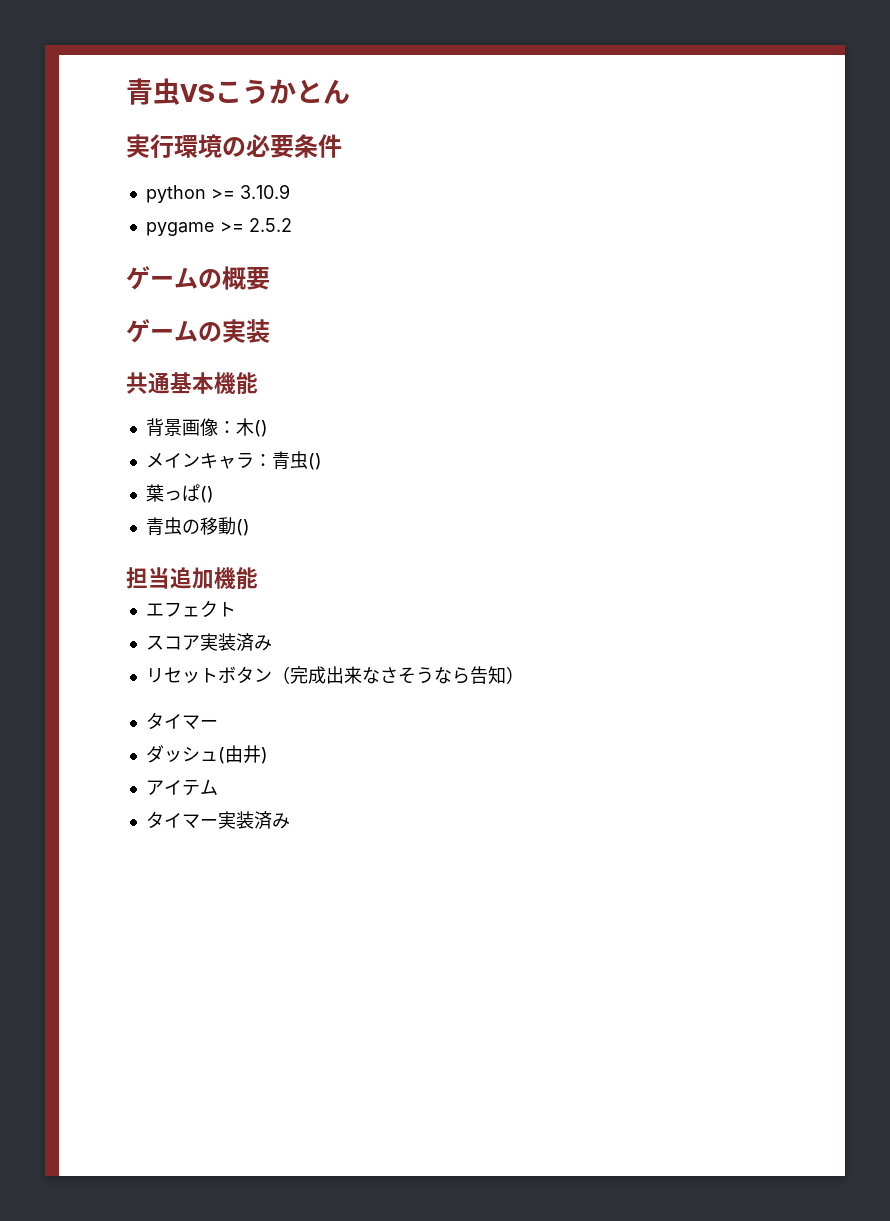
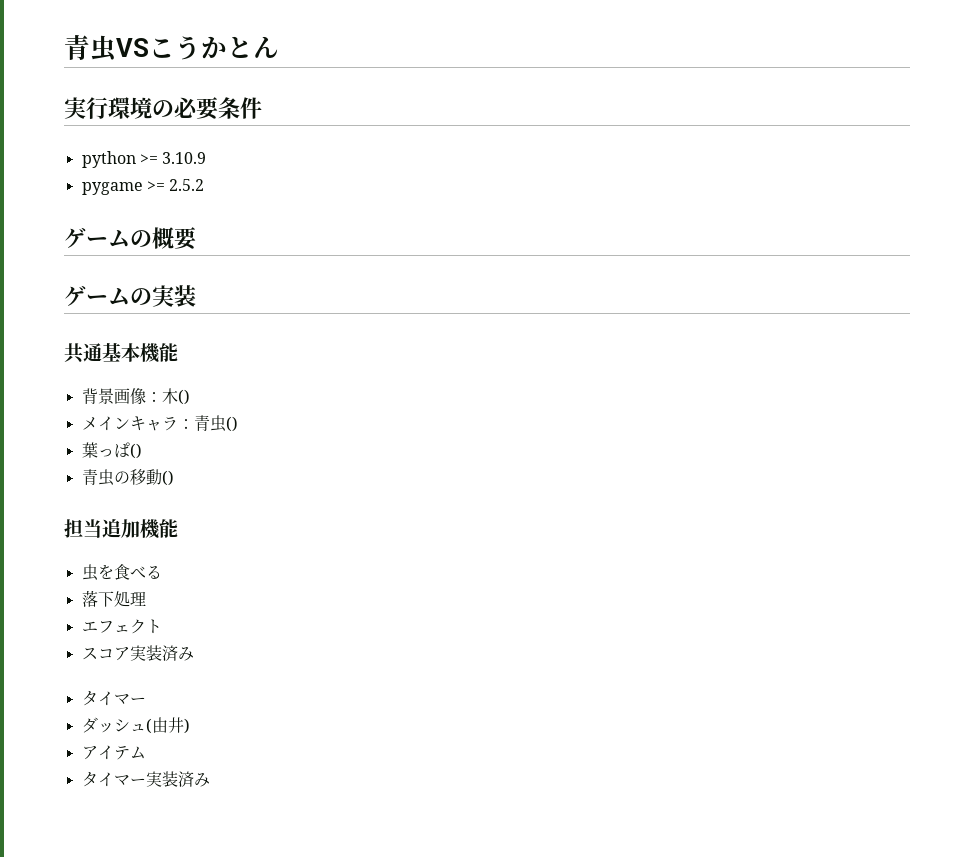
+ 虫を食べる
+ 落下処理
- リセットボタン（完成出来なさそうなら告知）

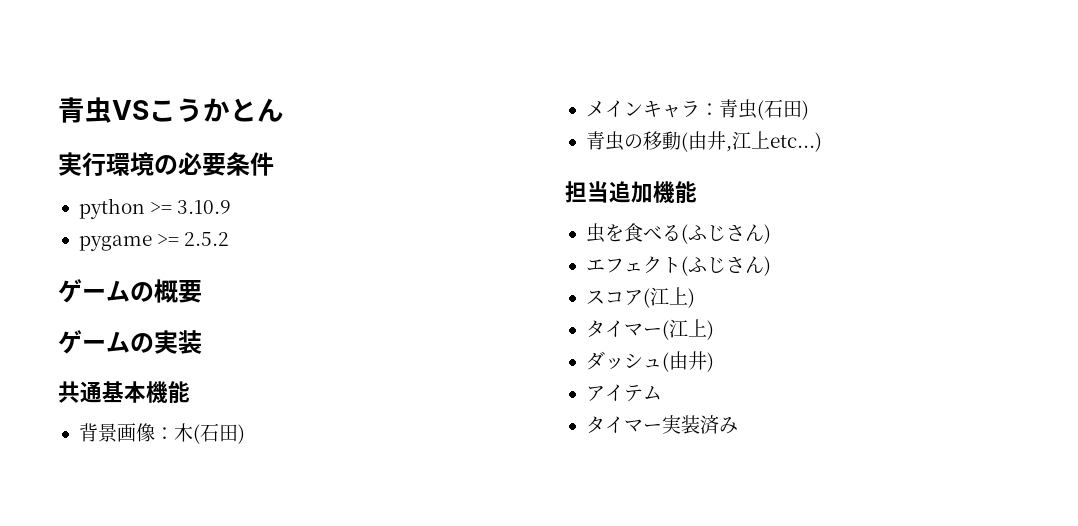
- 背景画像：木()
+ 背景画像：木(石田)
- メインキャラ：青虫()
- 葉っぱ()
+ メインキャラ：青虫(石田)
- 青虫の移動()
+ 青虫の移動(由井,江上etc...)
- 虫を食べる
- 落下処理
+ 虫を食べる(ふじさん)
- エフェクト
+ エフェクト(ふじさん)
- スコア実装済み
- タイマー
+ スコア(江上)
+ タイマー(江上)

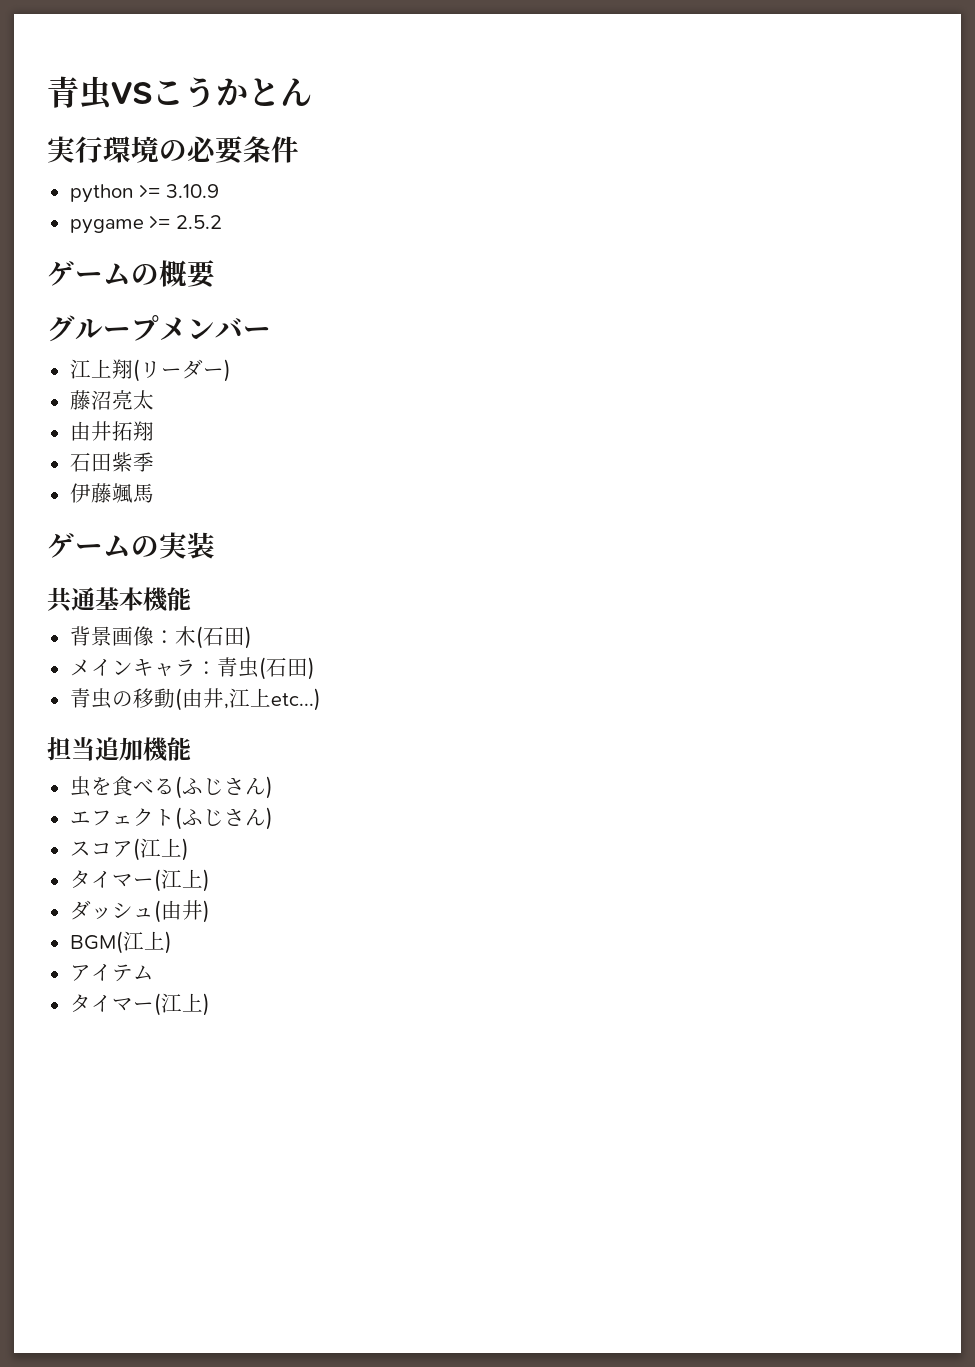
+ グループメンバー
+ 江上翔(リーダー)
+ 藤沼亮太
+ 由井拓翔
+ 石田紫季
+ 伊藤颯馬
+ BGM(江上)
  アイテム
- タイマー実装済み
+ タイマー(江上)

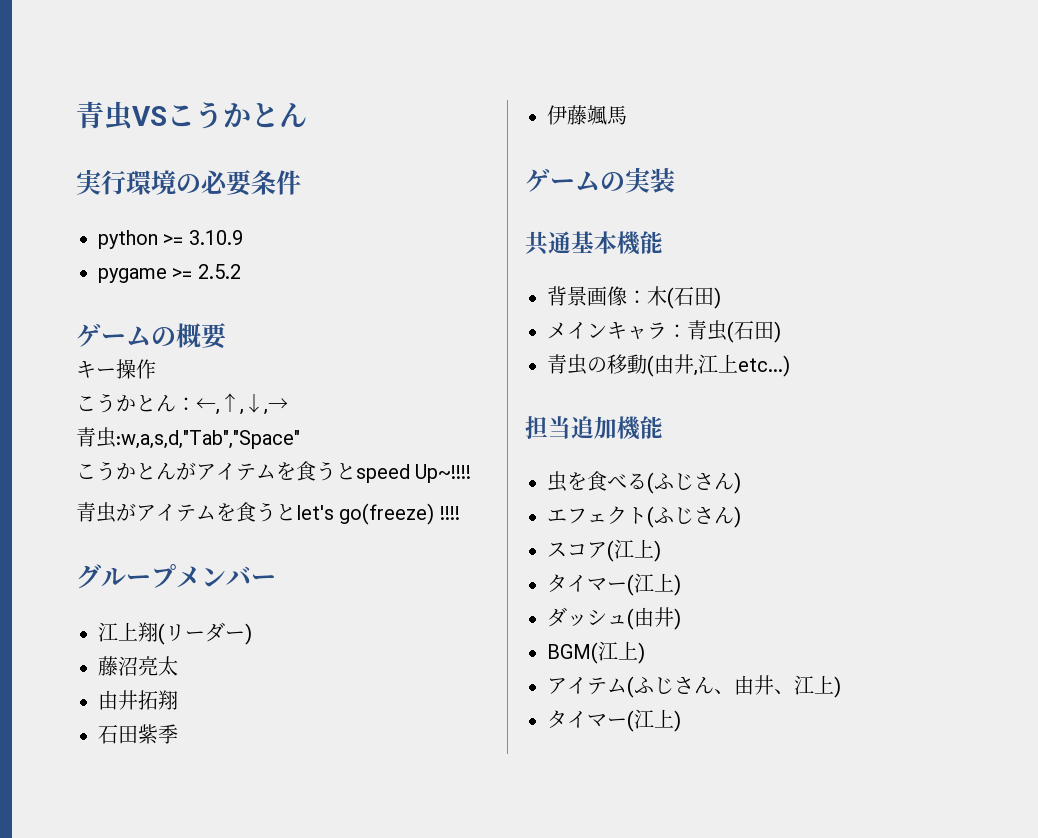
+ キー操作
+ こうかとん：←,↑,↓,→
+ 青虫:w,a,s,d,"Tab","Space"
+ こうかとんがアイテムを食うとspeed Up~!!!!
+ 青虫がアイテムを食うとlet's go(freeze) !!!!
- アイテム
+ アイテム(ふじさん、由井、江上)

